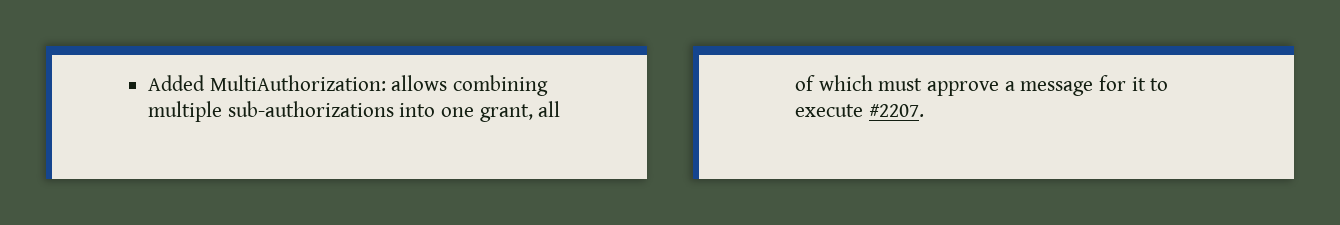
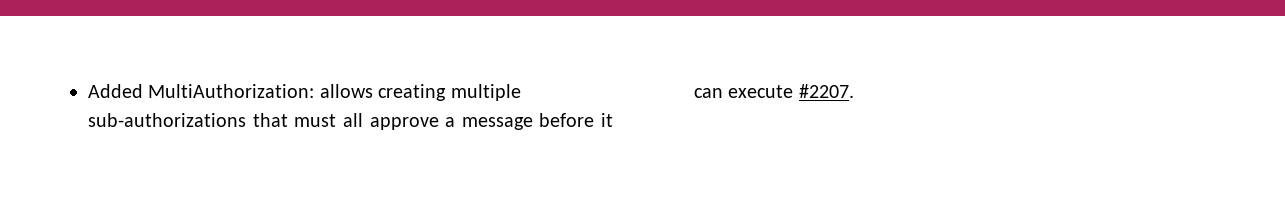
- Added MultiAuthorization: allows combining multiple sub-authorizations into one grant, all of which must approve a message for it to execute #2207.
+ Added MultiAuthorization: allows creating multiple sub-authorizations that must all approve a message before it can execute #2207.

